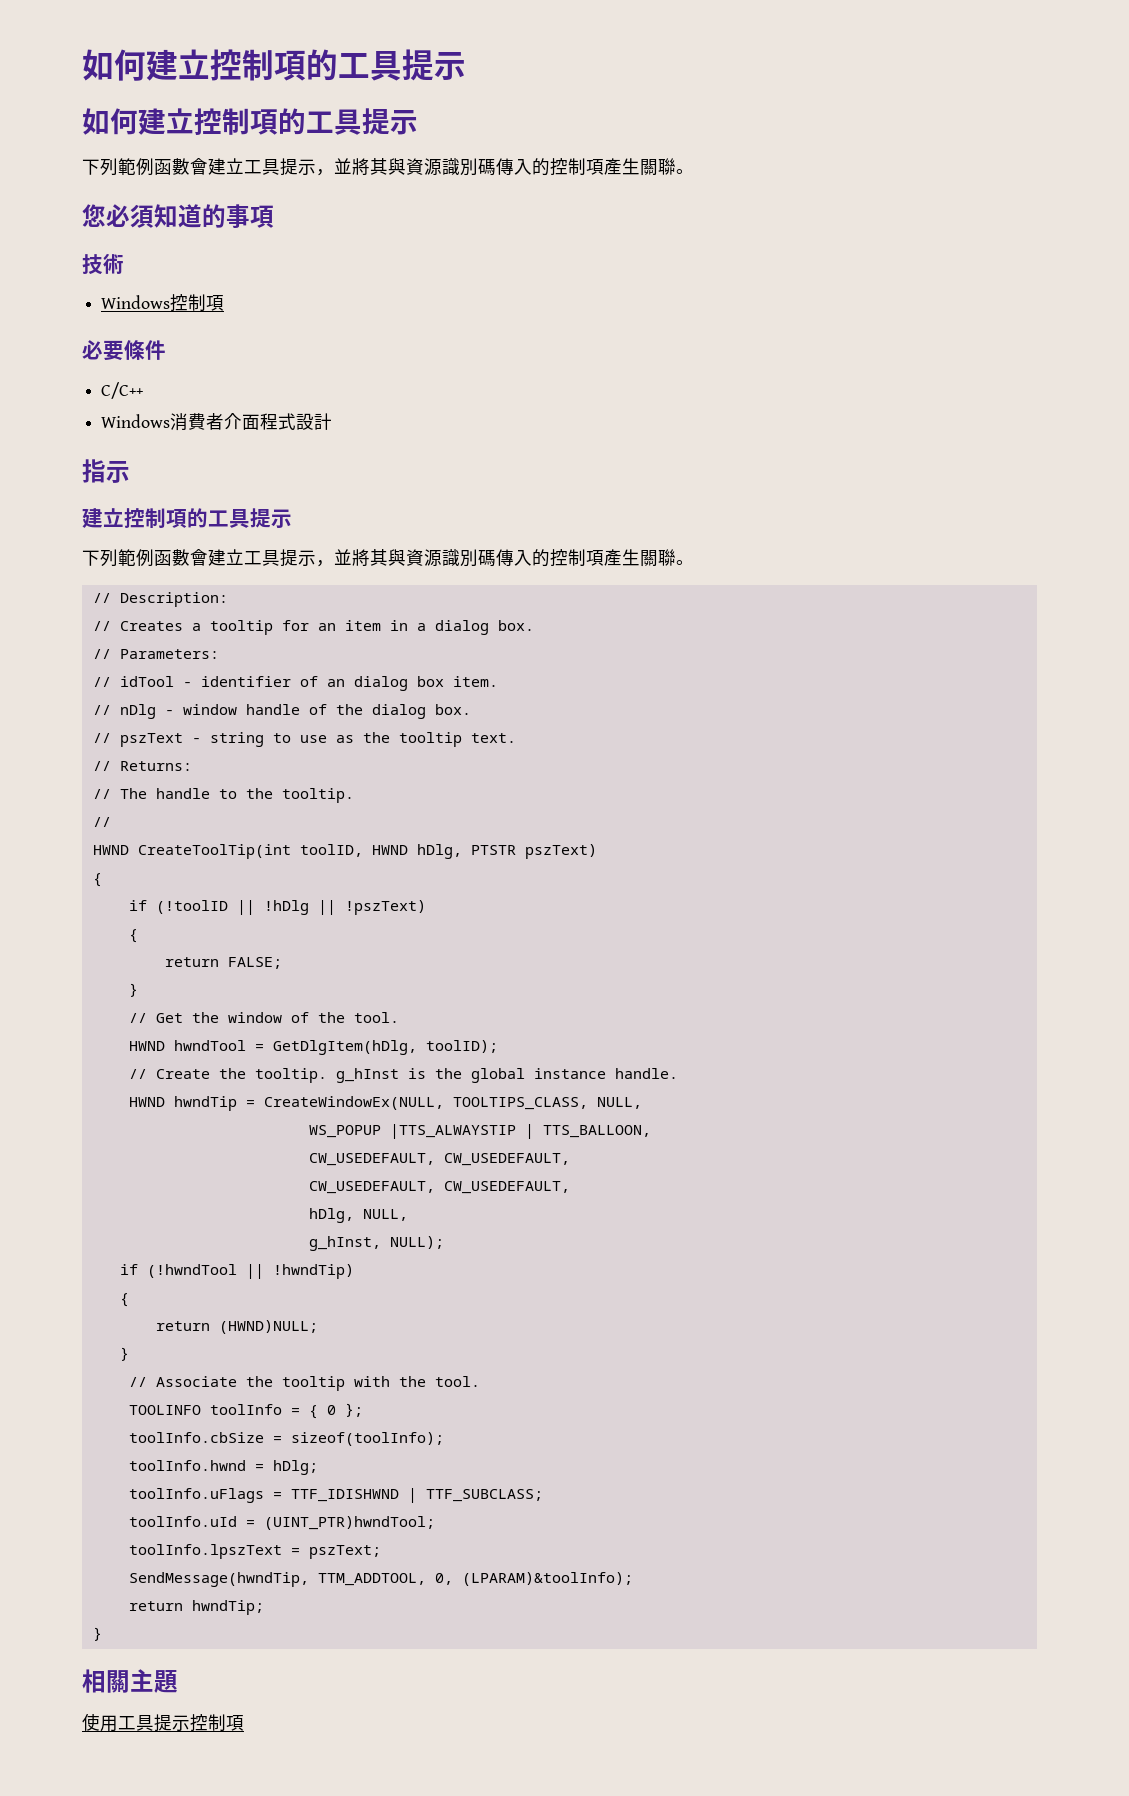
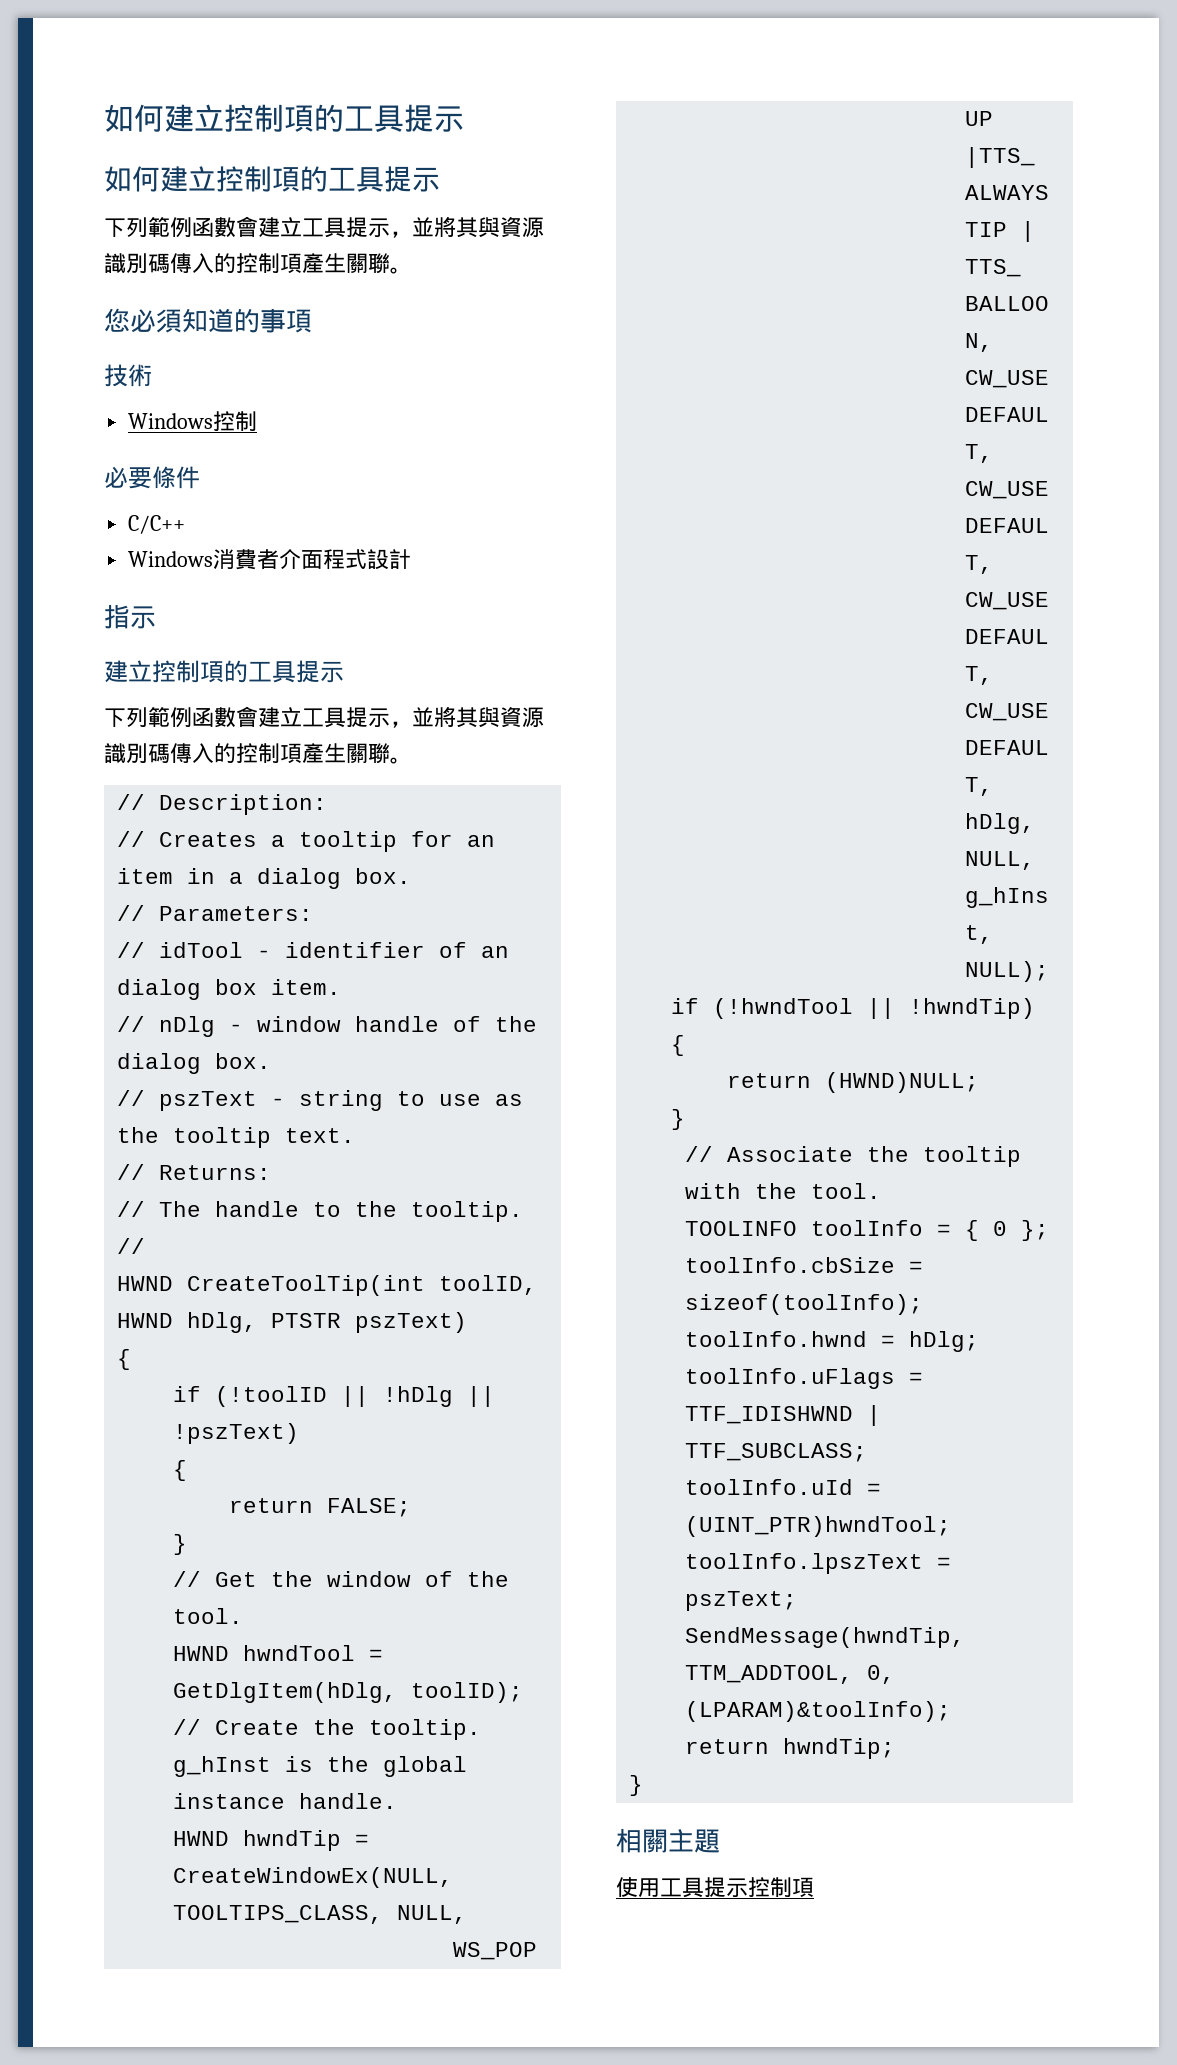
- Windows控制項
+ Windows控制

